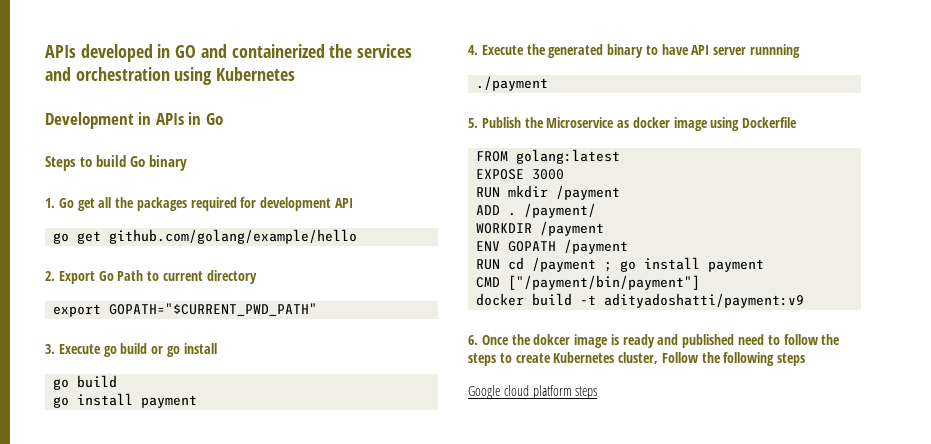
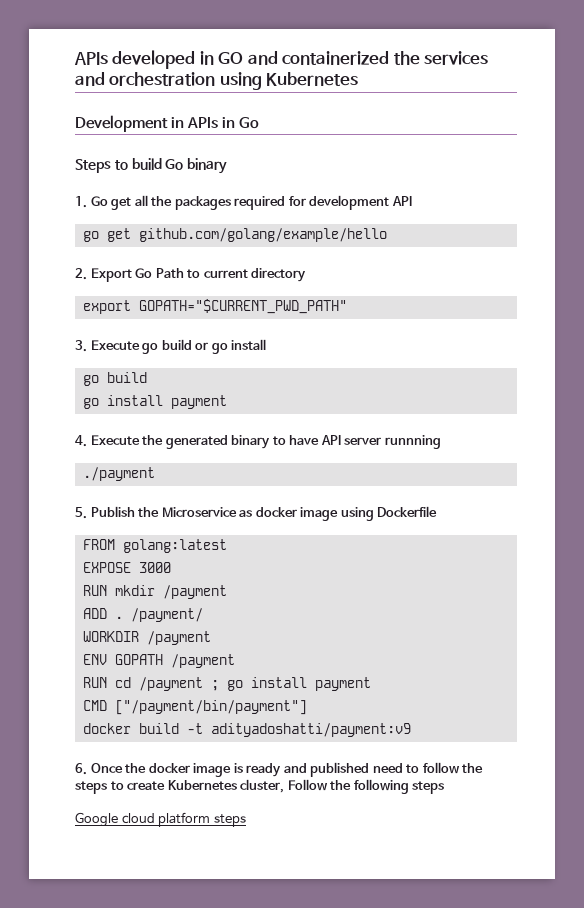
- 6. Once the dokcer image is ready and published need to follow the steps to create Kubernetes cluster, Follow the following steps
+ 6. Once the docker image is ready and published need to follow the steps to create Kubernetes cluster, Follow the following steps

